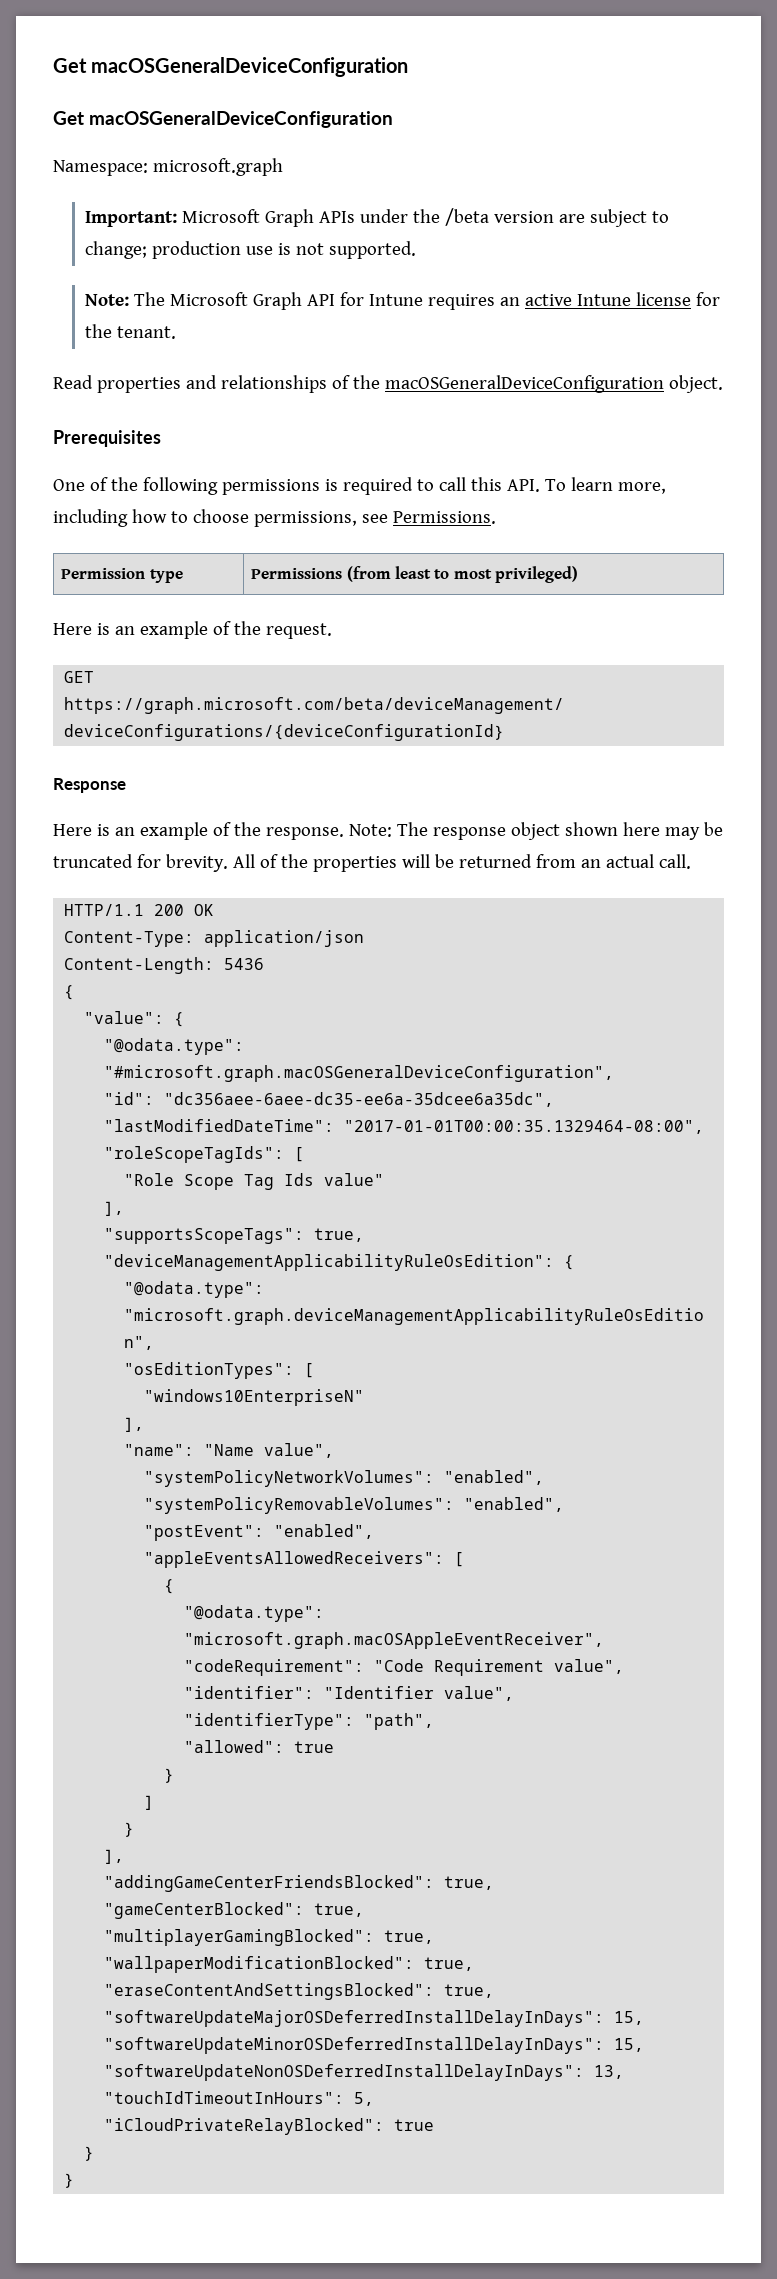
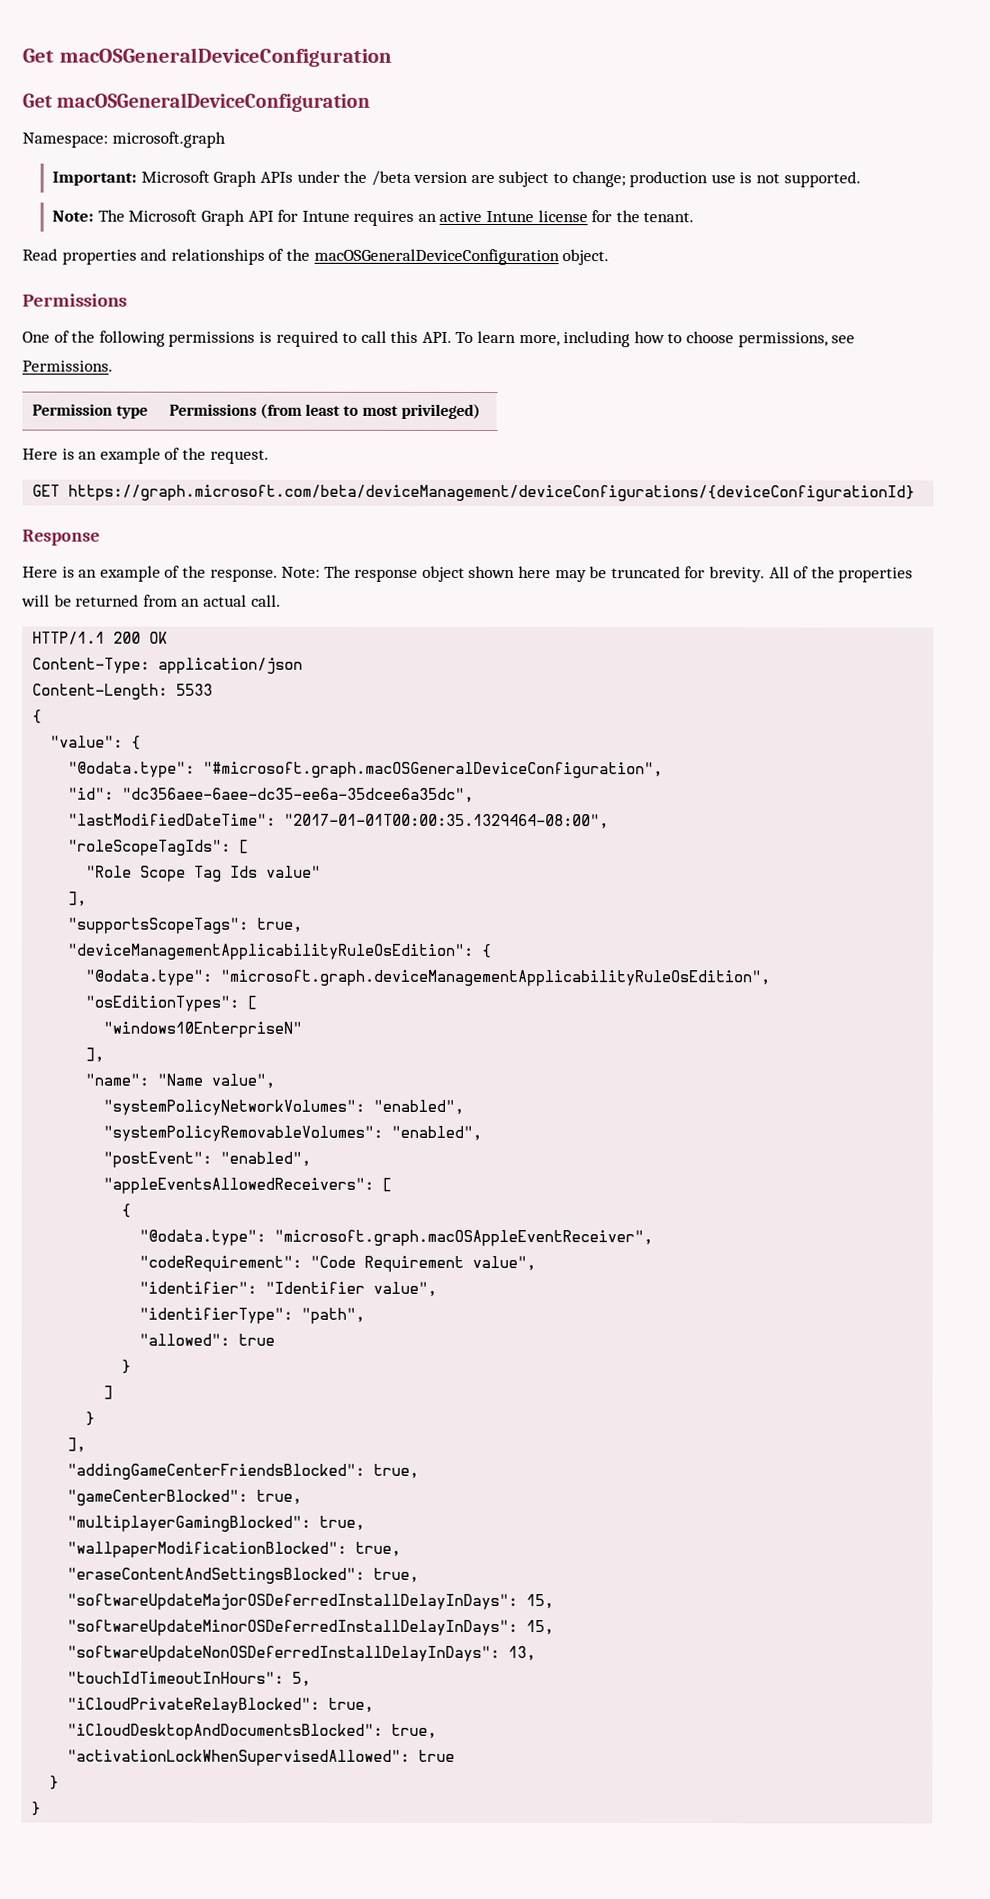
  Read properties and relationships of the macOSGeneralDeviceConfiguration object.
- Prerequisites
+ Permissions
- Content-Length: 5436
+ Content-Length: 5533
- "iCloudPrivateRelayBlocked": true
+ "iCloudPrivateRelayBlocked": true,
+ "iCloudDesktopAndDocumentsBlocked": true,
+ "activationLockWhenSupervisedAllowed": true

